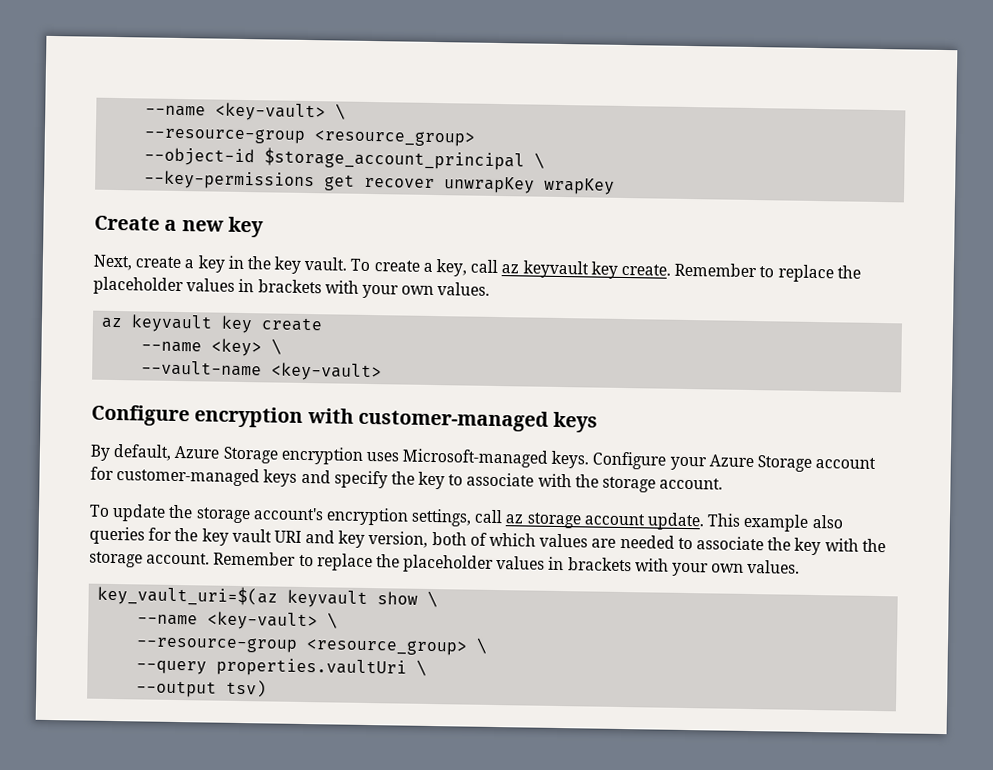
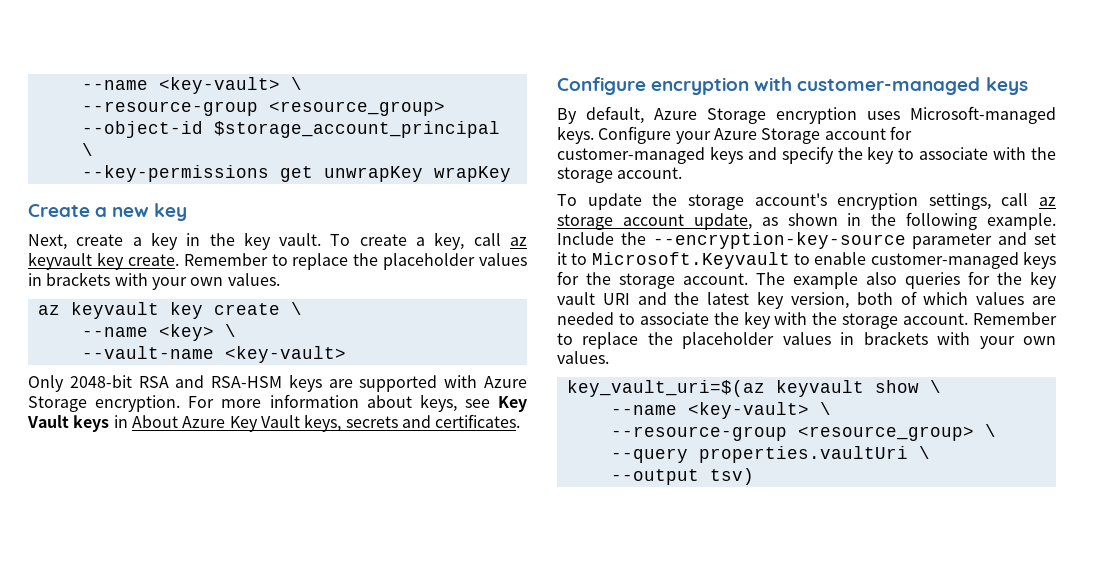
- --key-permissions get recover unwrapKey wrapKey
+ --key-permissions get unwrapKey wrapKey
- az keyvault key create
+ az keyvault key create \
+ Only 2048-bit RSA and RSA-HSM keys are supported with Azure Storage encryption. For more information about keys, see Key Vault keys in About Azure Key Vault keys, secrets and certificates.
- To update the storage account's encryption settings, call az storage account update. This example also queries for the key vault URI and key version, both of which values are needed to associate the key with the storage account.
+ To update the storage account's encryption settings, call az storage account update, as shown in the following example. Include the --encryption-key-source parameter and set it to Microsoft.Keyvault to enable customer-managed keys for the storage account. The example also queries for the key vault URI and the latest key version, both of which values are needed to associate the key with the storage account.

